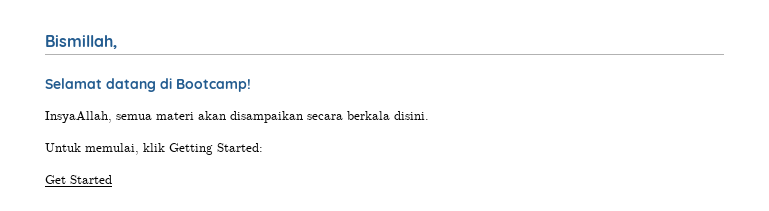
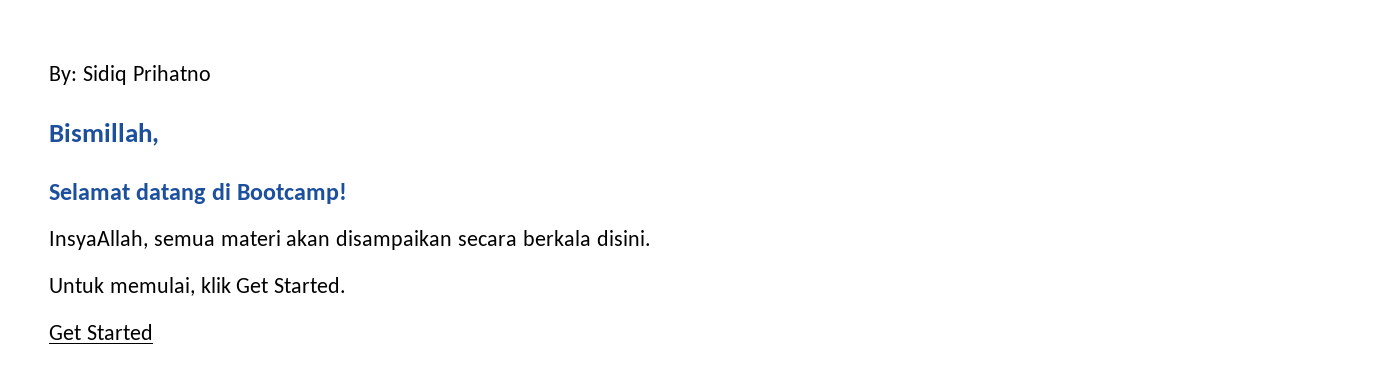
+ By: Sidiq Prihatno
- Untuk memulai, klik Getting Started:
+ Untuk memulai, klik Get Started.

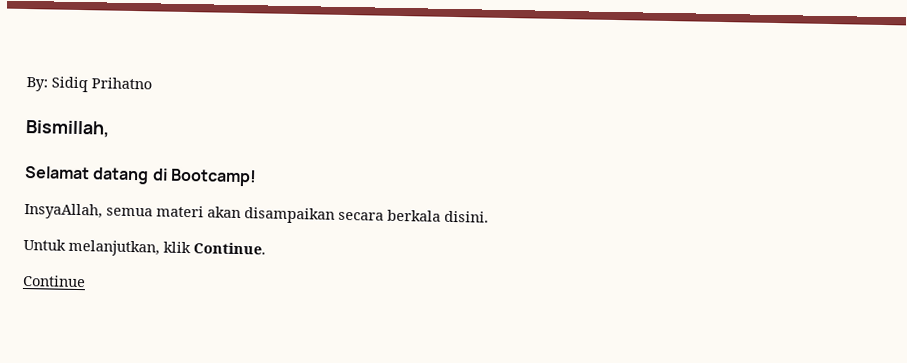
- Untuk memulai, klik Get Started.
- Get Started
+ Untuk melanjutkan, klik Continue.
+ Continue

